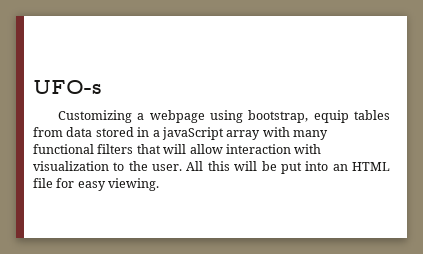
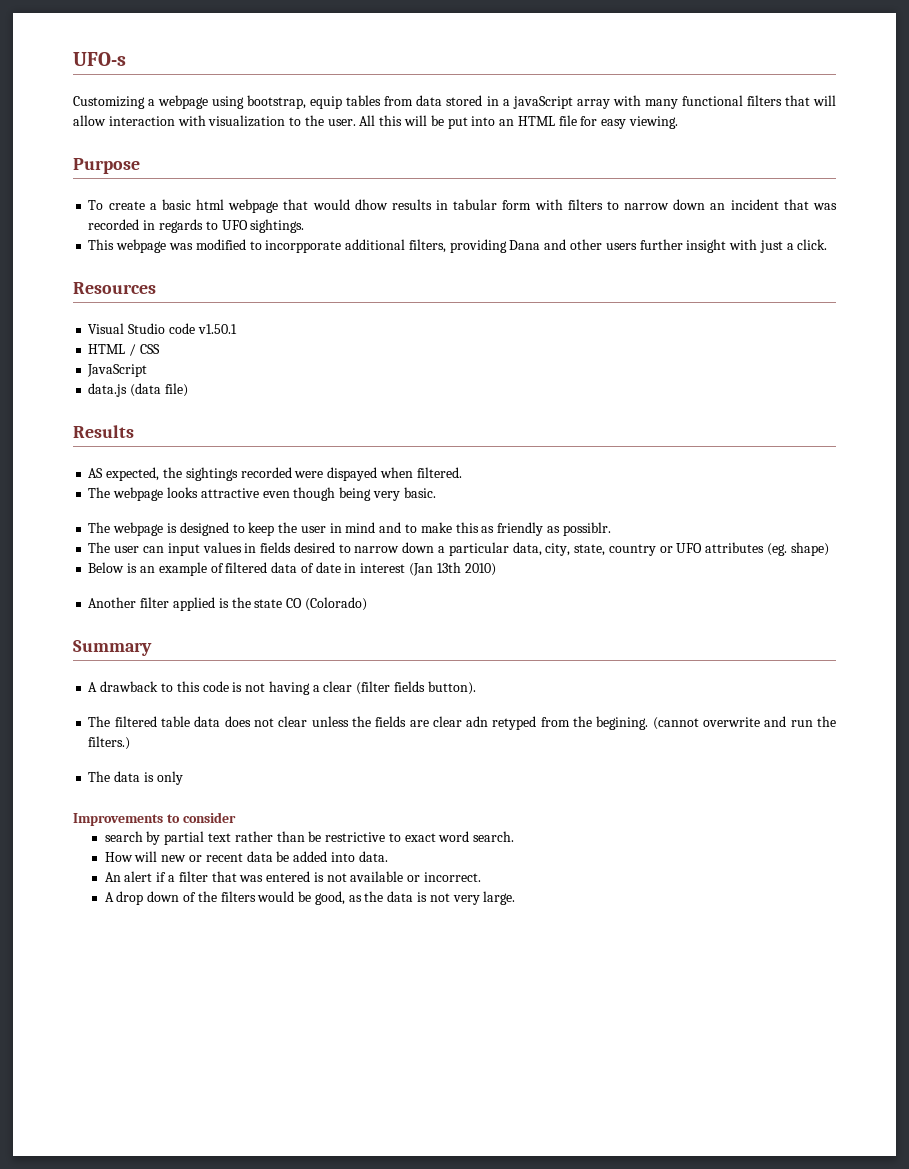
+ Purpose
+ To create a basic html webpage that would dhow results in tabular form with filters to narrow down an incident that was recorded in regards to UFO sightings.
+ This webpage was modified to incorpporate additional filters, providing Dana and other users further insight with just a click.
+ Resources
+ Visual Studio code v1.50.1
+ HTML / CSS
+ JavaScript
+ data.js (data file)
+ Results
+ AS expected, the sightings recorded were dispayed when filtered.
+ The webpage looks attractive even though being very basic.
+ The webpage is designed to keep the user in mind and to make this as friendly as possiblr.
+ The user can input values in fields desired to narrow down a particular data, city, state, country or UFO attributes (eg. shape)
+ Below is an example of filtered data of date in interest (Jan 13th 2010)
+ Another filter applied is the state CO (Colorado)
+ Summary
+ A drawback to this code is not having a clear (filter fields button).
+ The filtered table data does not clear unless the fields are clear adn retyped from the begining. (cannot overwrite and run the filters.)
+ The data is only
+ Improvements to consider
+ search by partial text rather than be restrictive to exact word search.
+ How will new or recent data be added into data.
+ An alert if a filter that was entered is not available or incorrect.
+ A drop down of the filters would be good, as the data is not very large.

